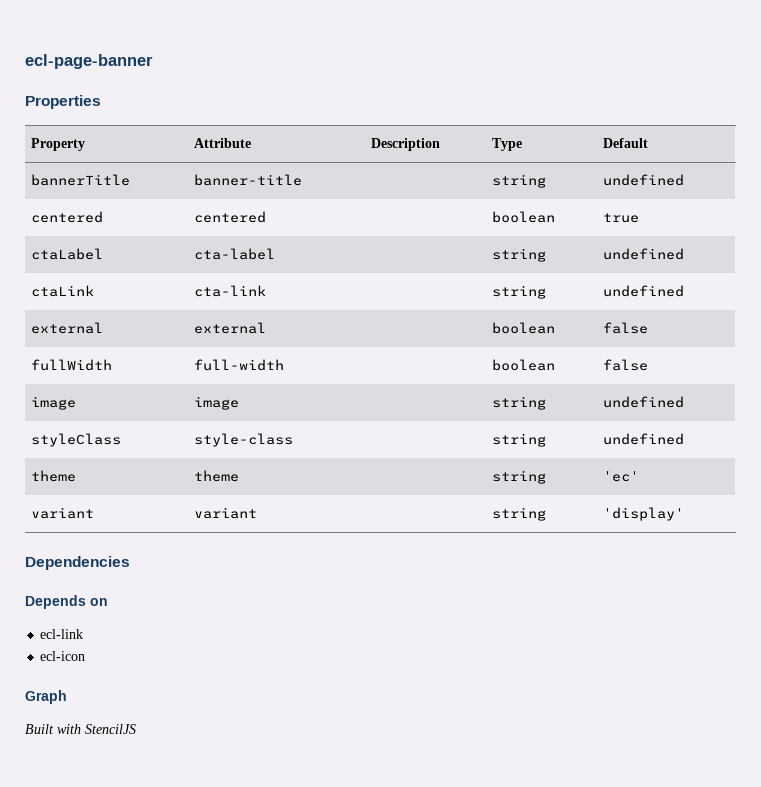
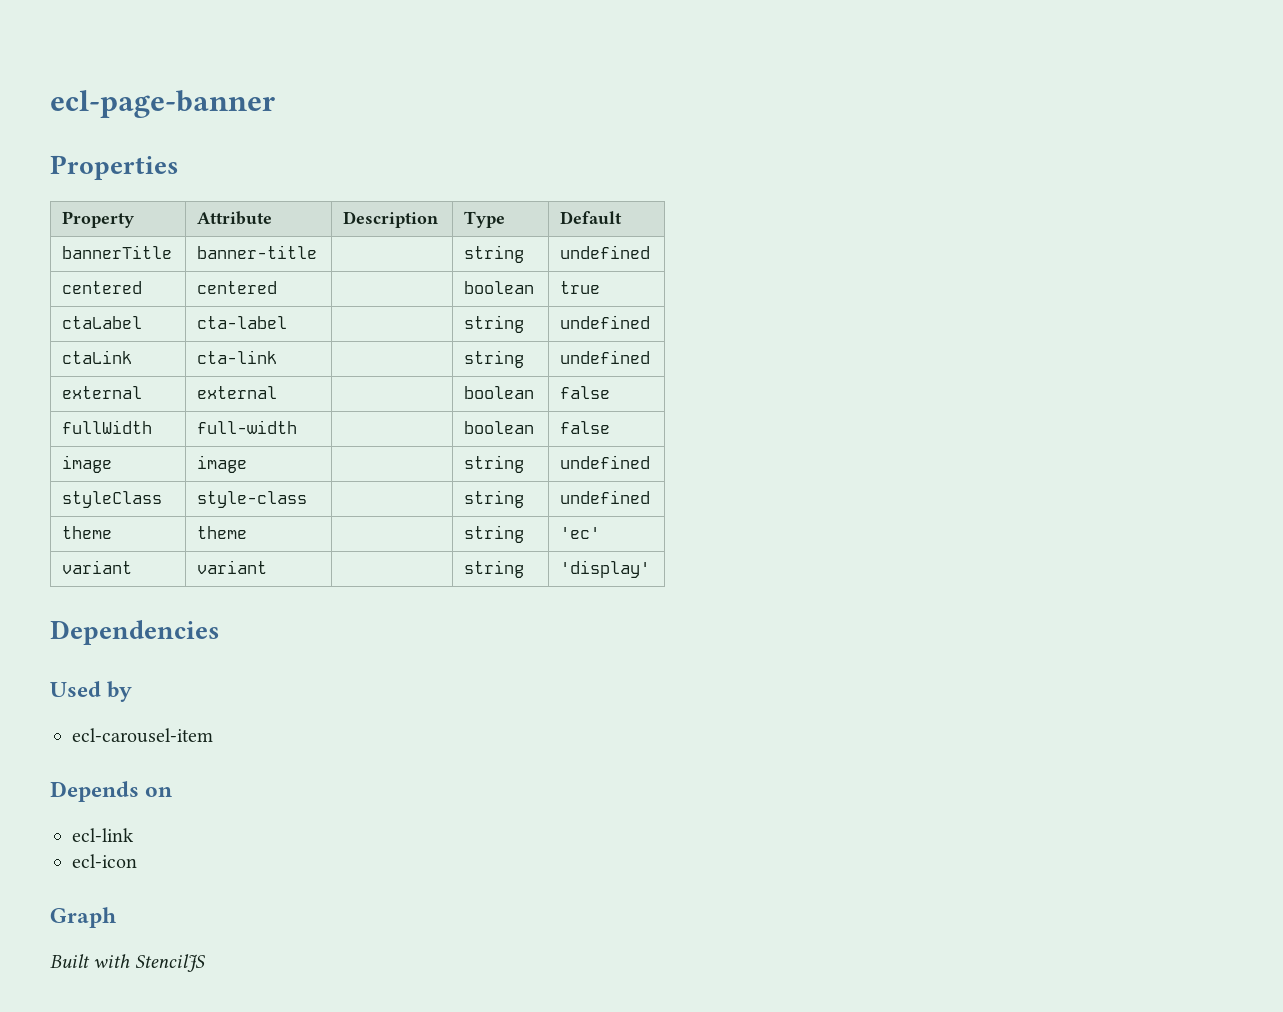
+ Used by
+ ecl-carousel-item

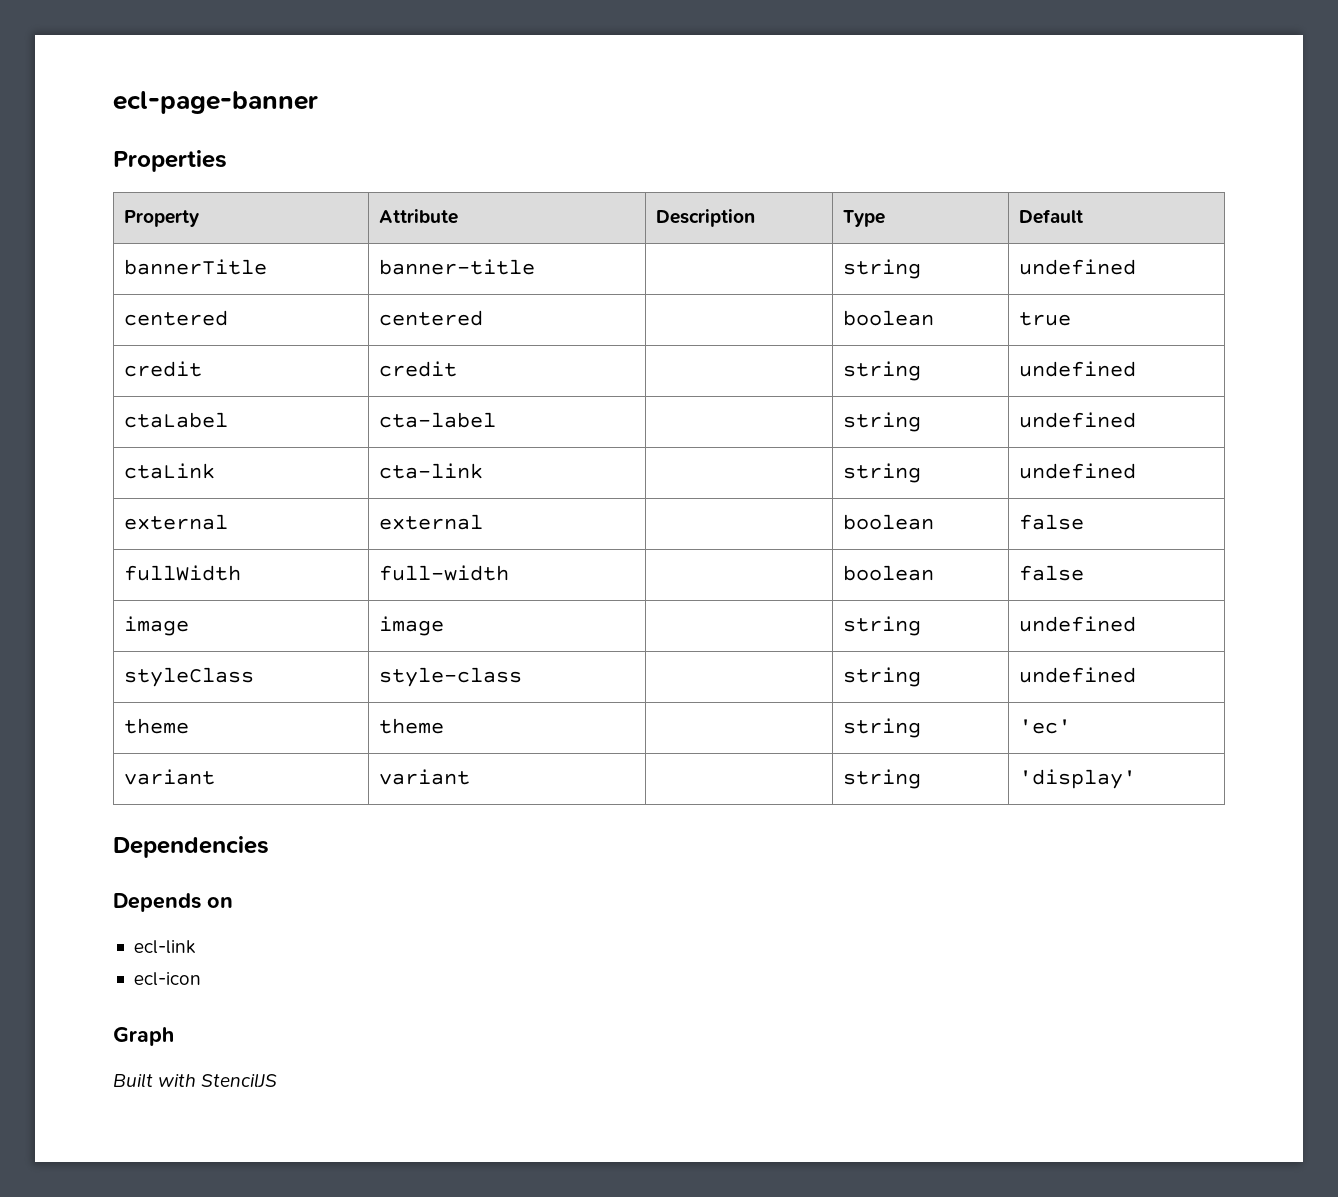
+ credit | credit | | string | undefined
- Used by
- ecl-carousel-item

